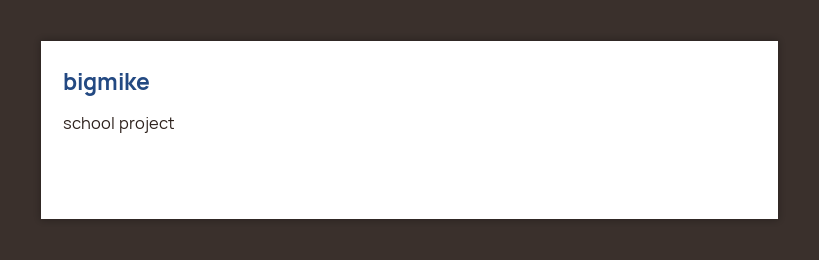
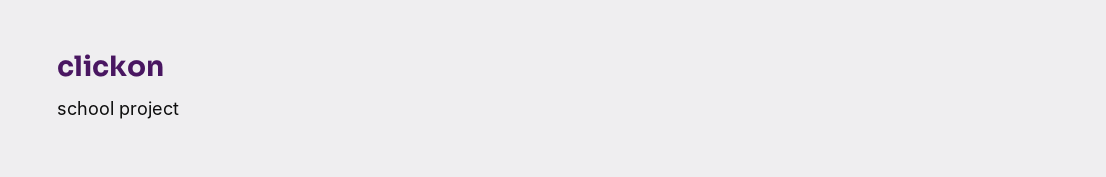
- bigmike
+ clickon

